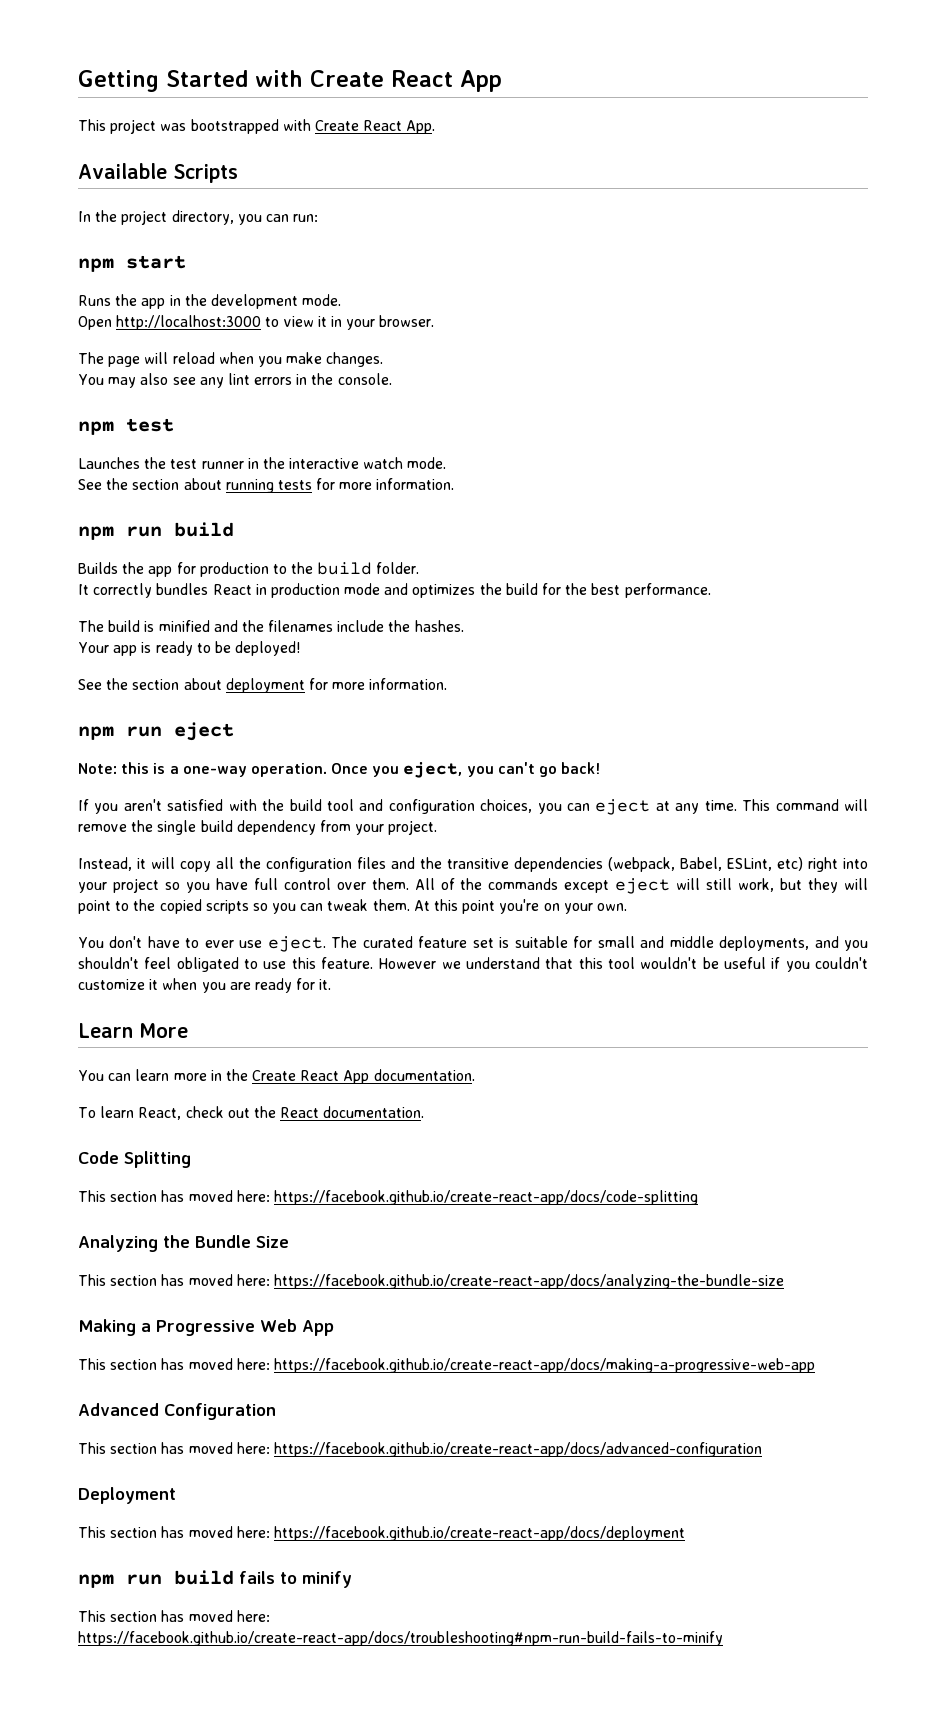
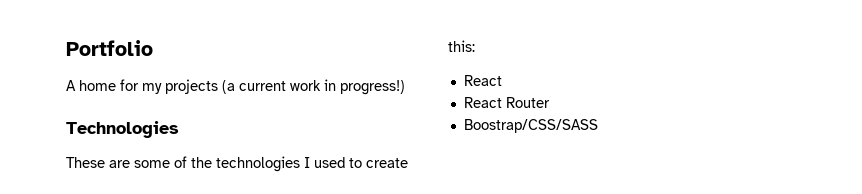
- Getting Started with Create React App
- This project was bootstrapped with Create React App.
- Available Scripts
- In the project directory, you can run:
- npm start
- Runs the app in the development mode.
- Open http://localhost:3000 to view it in your browser.
- The page will reload when you make changes.
- You may also see any lint errors in the console.
- npm test
- Launches the test runner in the interactive watch mode.
- See the section about running tests for more information.
- npm run build
- Builds the app for production to the build folder.
- It correctly bundles React in production mode and optimizes the build for the best performance.
- The build is minified and the filenames include the hashes.
- Your app is ready to be deployed!
- See the section about deployment for more information.
- npm run eject
- Note: this is a one-way operation. Once you eject, you can't go back!
- If you aren't satisfied with the build tool and configuration choices, you can eject at any time. This command will remove the single build dependency from your project.
- Instead, it will copy all the configuration files and the transitive dependencies (webpack, Babel, ESLint, etc) right into your project so you have full control over them. All of the commands except eject will still work, but they will point to the copied scripts so you can tweak them. At this point you're on your own.
- You don't have to ever use eject. The curated feature set is suitable for small and middle deployments, and you shouldn't feel obligated to use this feature. However we understand that this tool wouldn't be useful if you couldn't customize it when you are ready for it.
- Learn More
- You can learn more in the Create React App documentation.
- To learn React, check out the React documentation.
- Code Splitting
- This section has moved here: https://facebook.github.io/create-react-app/docs/code-splitting
- Analyzing the Bundle Size
- This section has moved here: https://facebook.github.io/create-react-app/docs/analyzing-the-bundle-size
- Making a Progressive Web App
- This section has moved here: https://facebook.github.io/create-react-app/docs/making-a-progressive-web-app
- Advanced Configuration
- This section has moved here: https://facebook.github.io/create-react-app/docs/advanced-configuration
- Deployment
- This section has moved here: https://facebook.github.io/create-react-app/docs/deployment
- npm run build fails to minify
- This section has moved here: https://facebook.github.io/create-react-app/docs/troubleshooting#npm-run-build-fails-to-minify
+ Portfolio
+ A home for my projects (a current work in progress!)
+ Technologies
+ These are some of the technologies I used to create this:
+ React
+ React Router
+ Boostrap/CSS/SASS

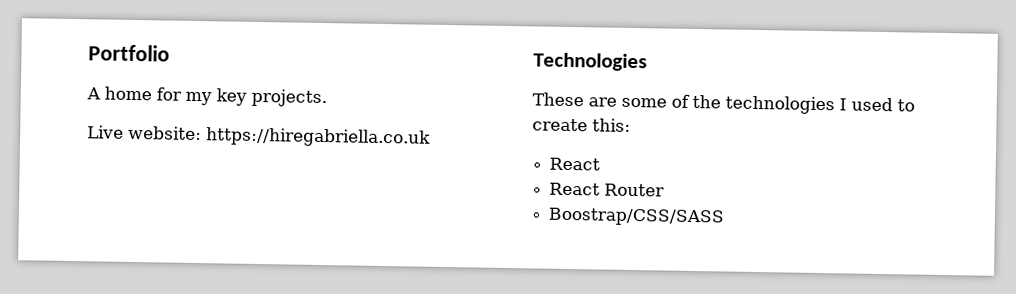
- A home for my projects (a current work in progress!)
+ A home for my key projects.
+ Live website: https://hiregabriella.co.uk

